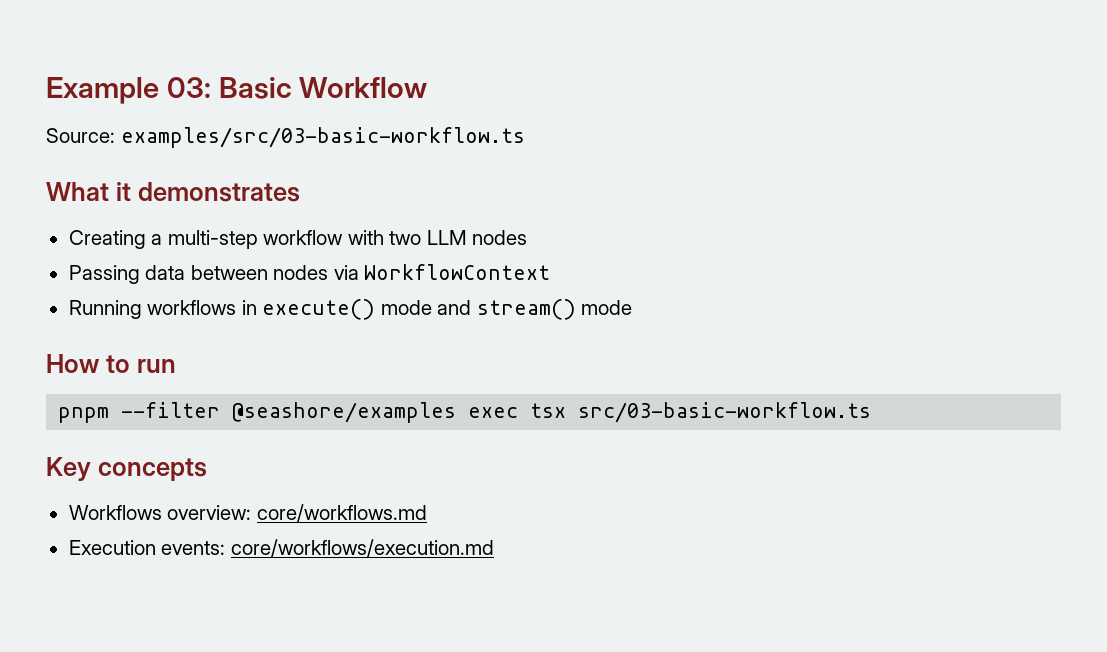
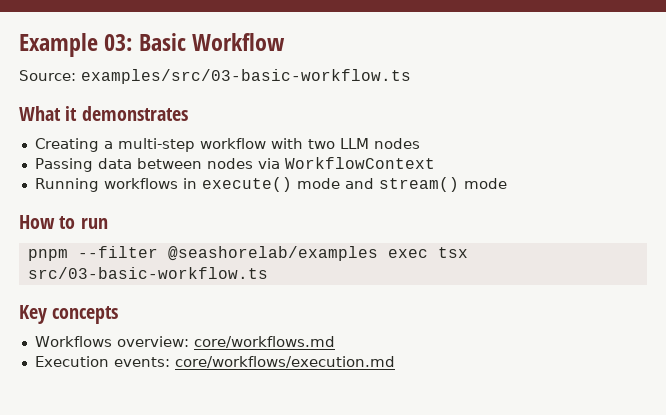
- pnpm --filter @seashore/examples exec tsx src/03-basic-workflow.ts
+ pnpm --filter @seashorelab/examples exec tsx src/03-basic-workflow.ts

